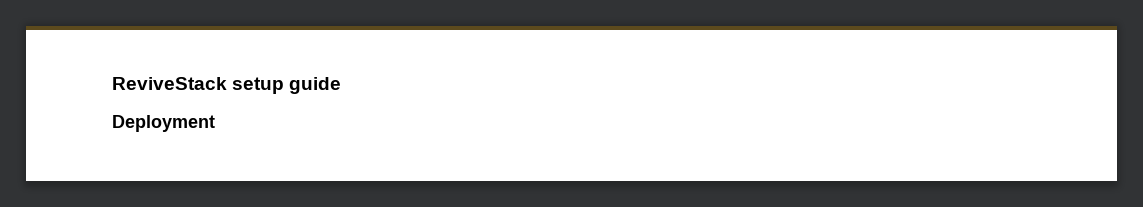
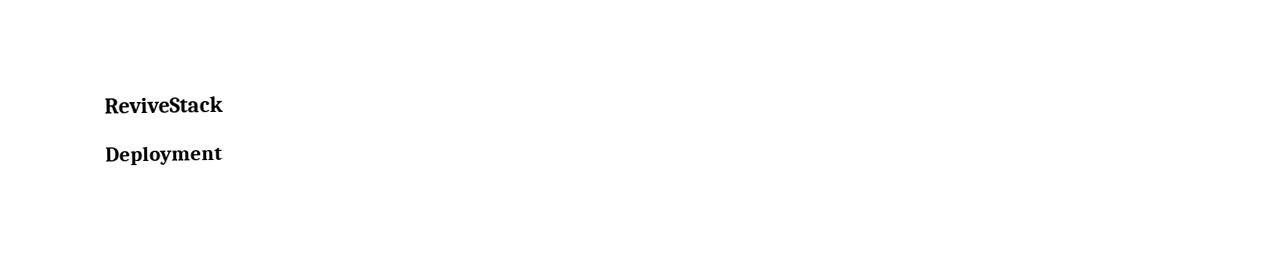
- ReviveStack setup guide
+ ReviveStack

